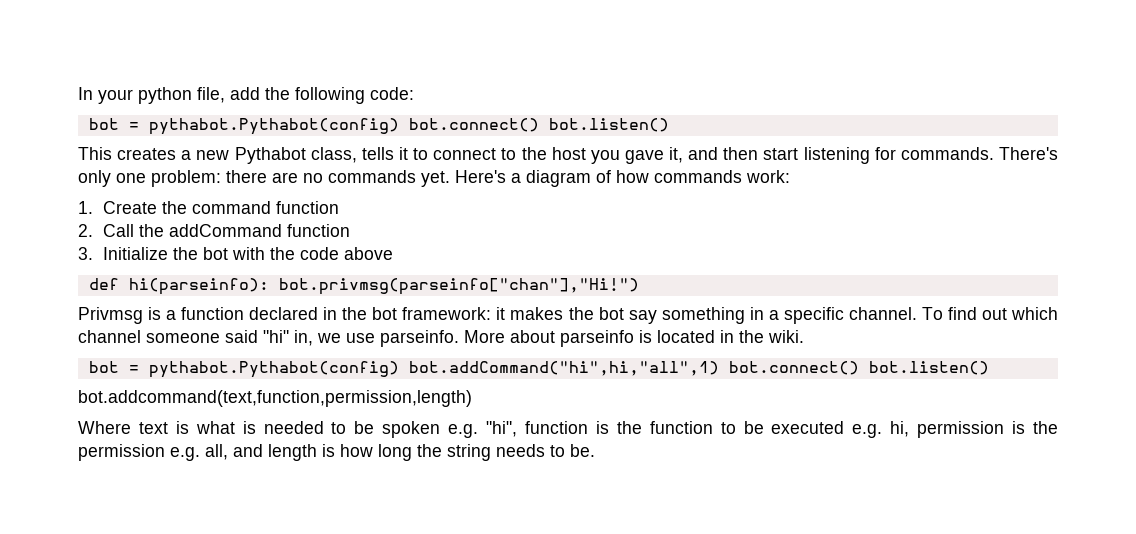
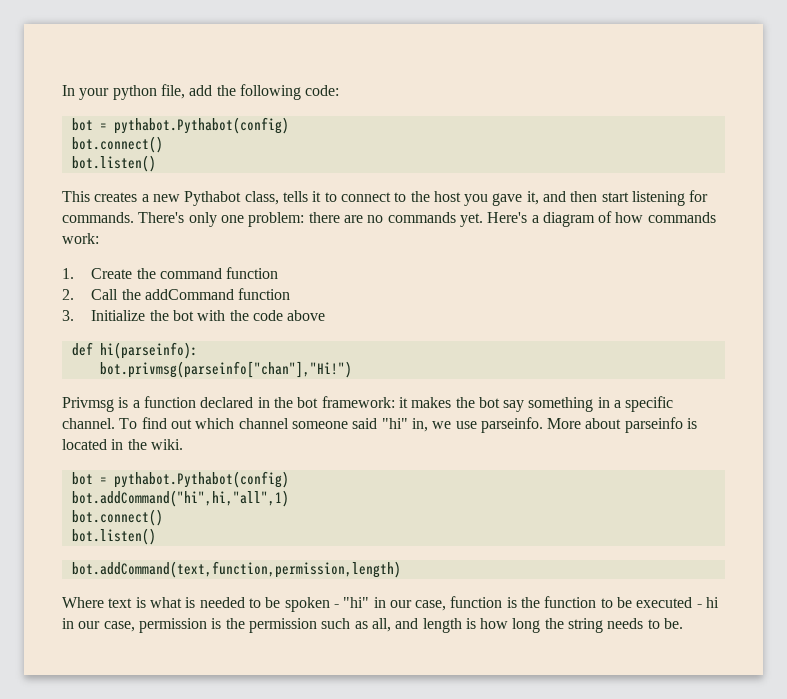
  In your python file, add the following code:
- bot = pythabot.Pythabot(config) bot.connect() bot.listen()
+ bot = pythabot.Pythabot(config)
+ bot.connect()
+ bot.listen()
- def hi(parseinfo): bot.privmsg(parseinfo["chan"],"Hi!")
+ def hi(parseinfo):
+ bot.privmsg(parseinfo["chan"],"Hi!")
  More about parseinfo is located in the wiki.
- bot = pythabot.Pythabot(config) bot.addCommand("hi",hi,"all",1) bot.connect() bot.listen()
- bot.addcommand(text,function,permission,length)
+ bot = pythabot.Pythabot(config)
+ bot.addCommand("hi",hi,"all",1)
+ bot.connect()
+ bot.listen()
+ bot.addCommand(text,function,permission,length)
- Where text is what is needed to be spoken e.g. "hi", function is the function to be executed e.g. hi, permission is the permission e.g. all, and length is how long the string needs to be.
+ Where text is what is needed to be spoken - "hi" in our case, function is the function to be executed - hi in our case, permission is the permission such as all, and length is how long the string needs to be.

